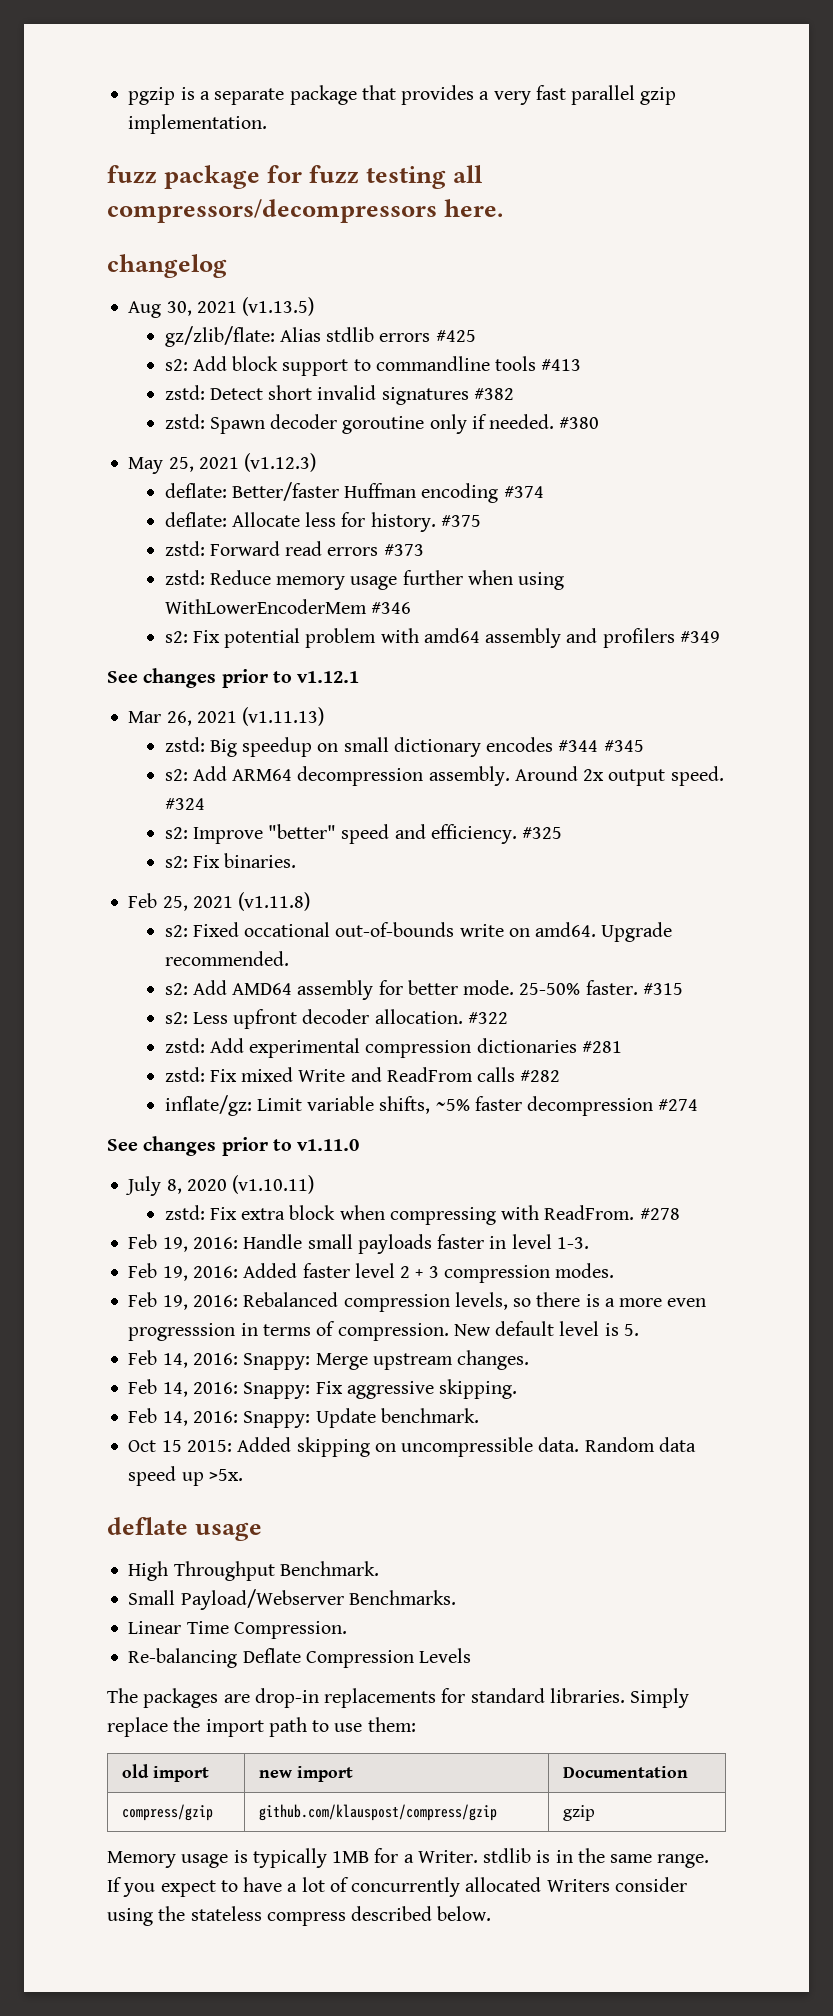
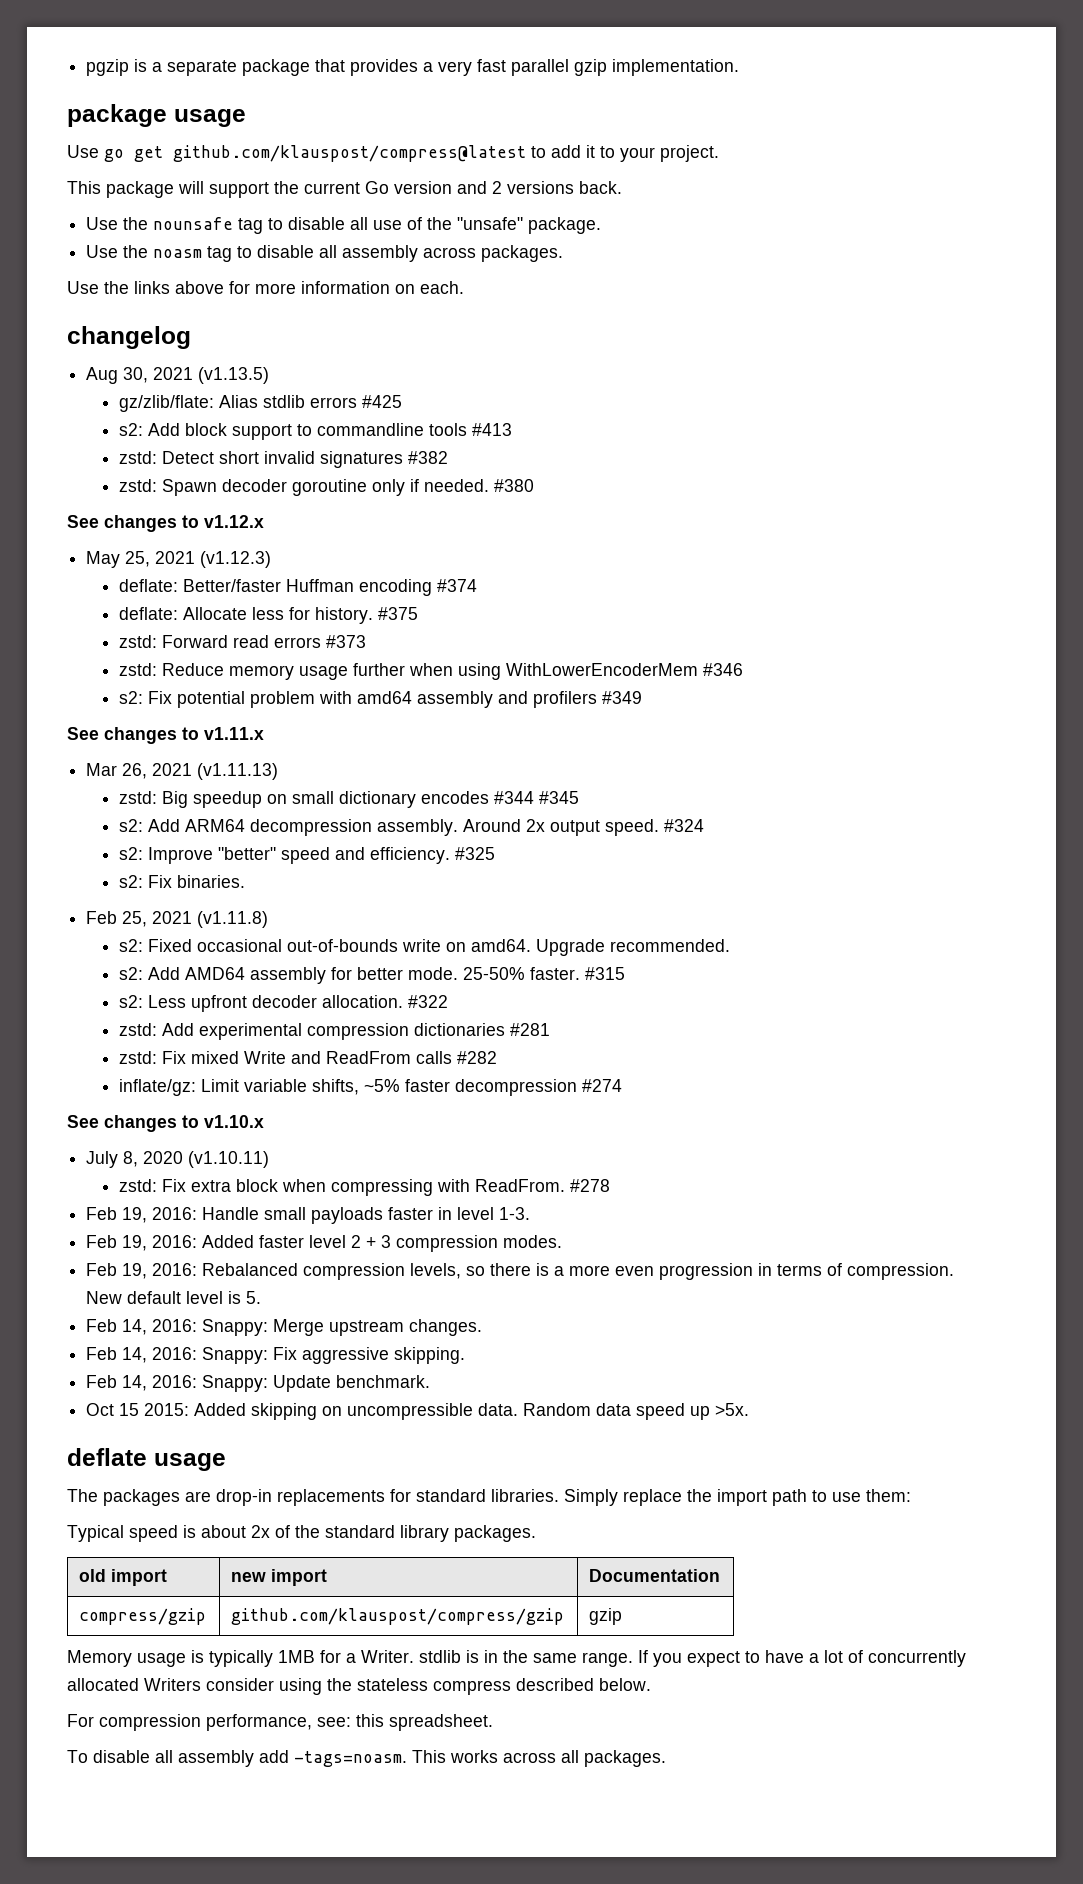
- fuzz package for fuzz testing all compressors/decompressors here.
+ package usage
+ Use go get github.com/klauspost/compress@latest to add it to your project.
+ This package will support the current Go version and 2 versions back.
+ Use the nounsafe tag to disable all use of the "unsafe" package.
+ Use the noasm tag to disable all assembly across packages.
+ Use the links above for more information on each.
+ See changes to v1.12.x
- See changes prior to v1.12.1
+ See changes to v1.11.x
- s2: Fixed occational out-of-bounds write on amd64.
+ s2: Fixed occasional out-of-bounds write on amd64.
- See changes prior to v1.11.0
+ See changes to v1.10.x
- Feb 19, 2016: Rebalanced compression levels, so there is a more even progresssion in terms of compression.
+ Feb 19, 2016: Rebalanced compression levels, so there is a more even progression in terms of compression.
- High Throughput Benchmark.
- Small Payload/Webserver Benchmarks.
- Linear Time Compression.
- Re-balancing Deflate Compression Levels
+ Typical speed is about 2x of the standard library packages.
+ For compression performance, see: this spreadsheet.
+ To disable all assembly add -tags=noasm. This works across all packages.

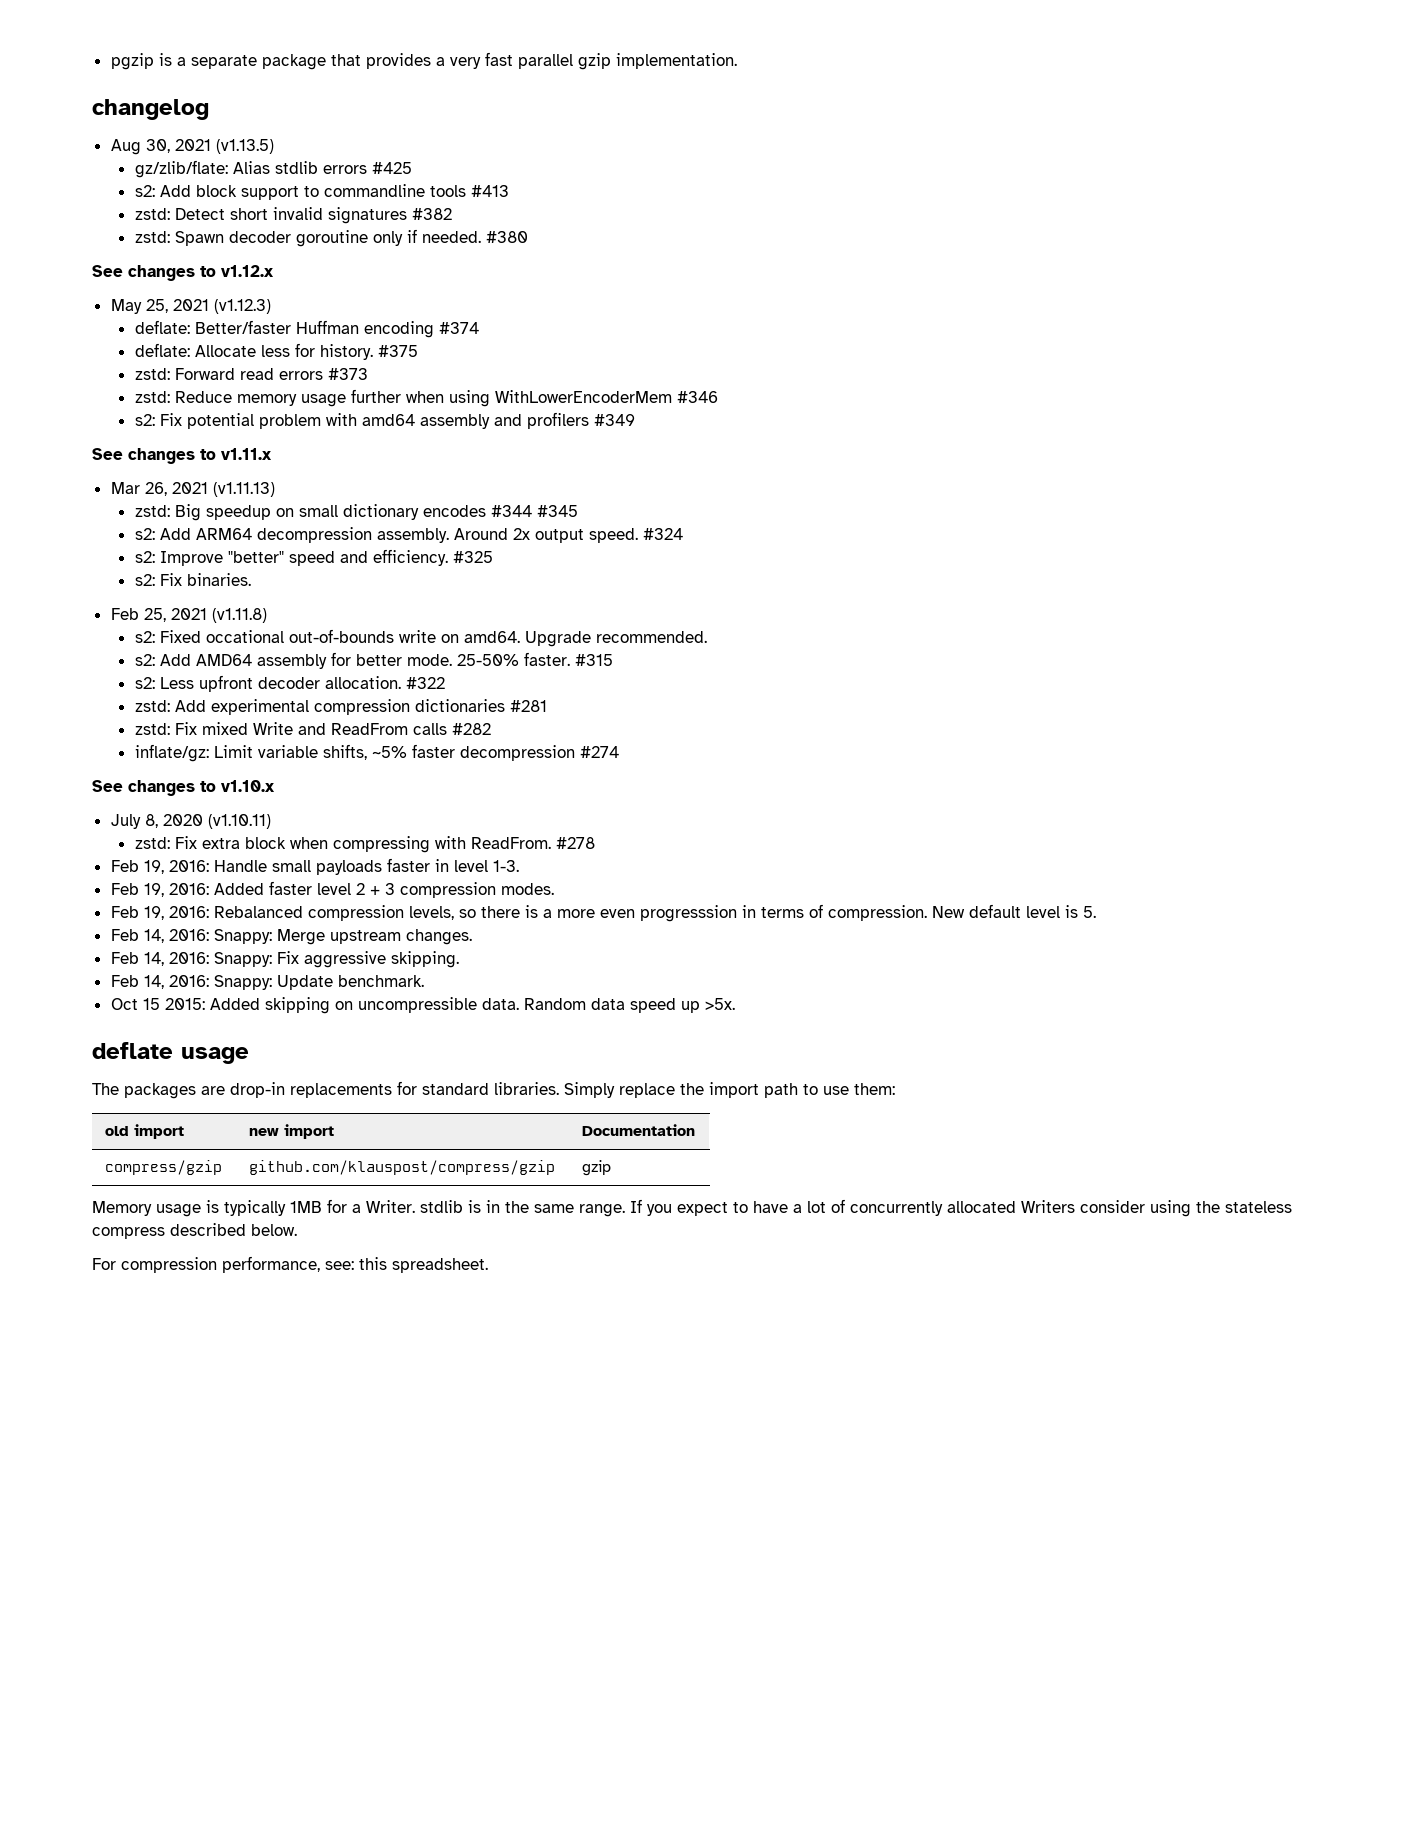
- package usage
- Use go get github.com/klauspost/compress@latest to add it to your project.
- This package will support the current Go version and 2 versions back.
- Use the nounsafe tag to disable all use of the "unsafe" package.
- Use the noasm tag to disable all assembly across packages.
- Use the links above for more information on each.
- s2: Fixed occasional out-of-bounds write on amd64.
+ s2: Fixed occational out-of-bounds write on amd64.
- Feb 19, 2016: Rebalanced compression levels, so there is a more even progression in terms of compression.
+ Feb 19, 2016: Rebalanced compression levels, so there is a more even progresssion in terms of compression.
- Typical speed is about 2x of the standard library packages.
- To disable all assembly add -tags=noasm. This works across all packages.

